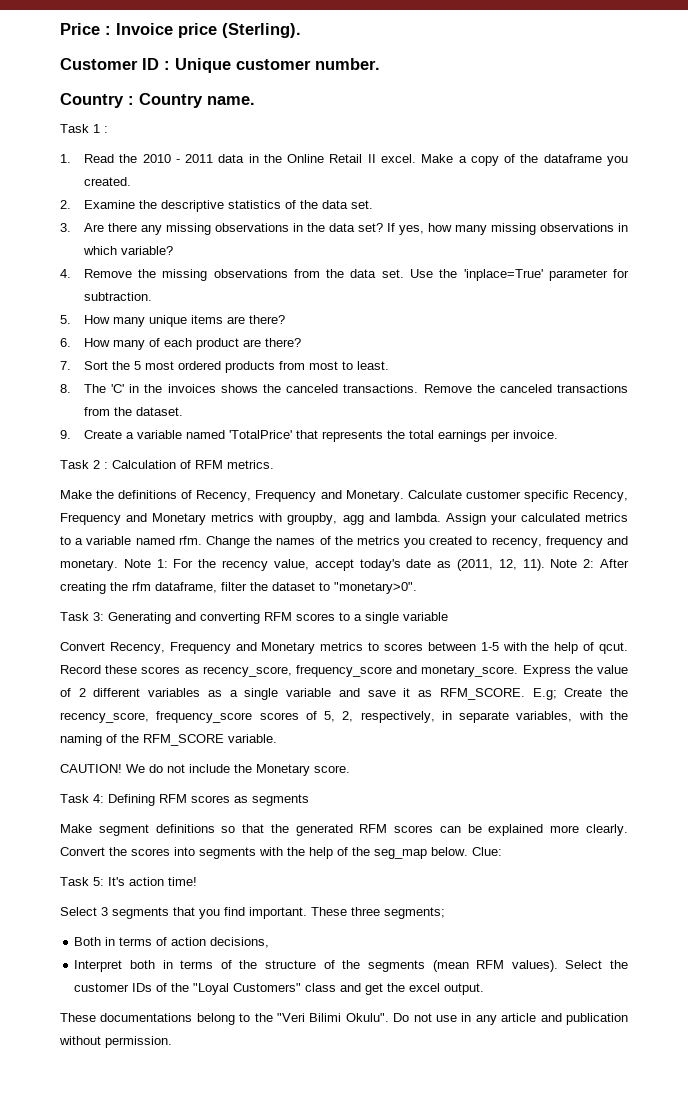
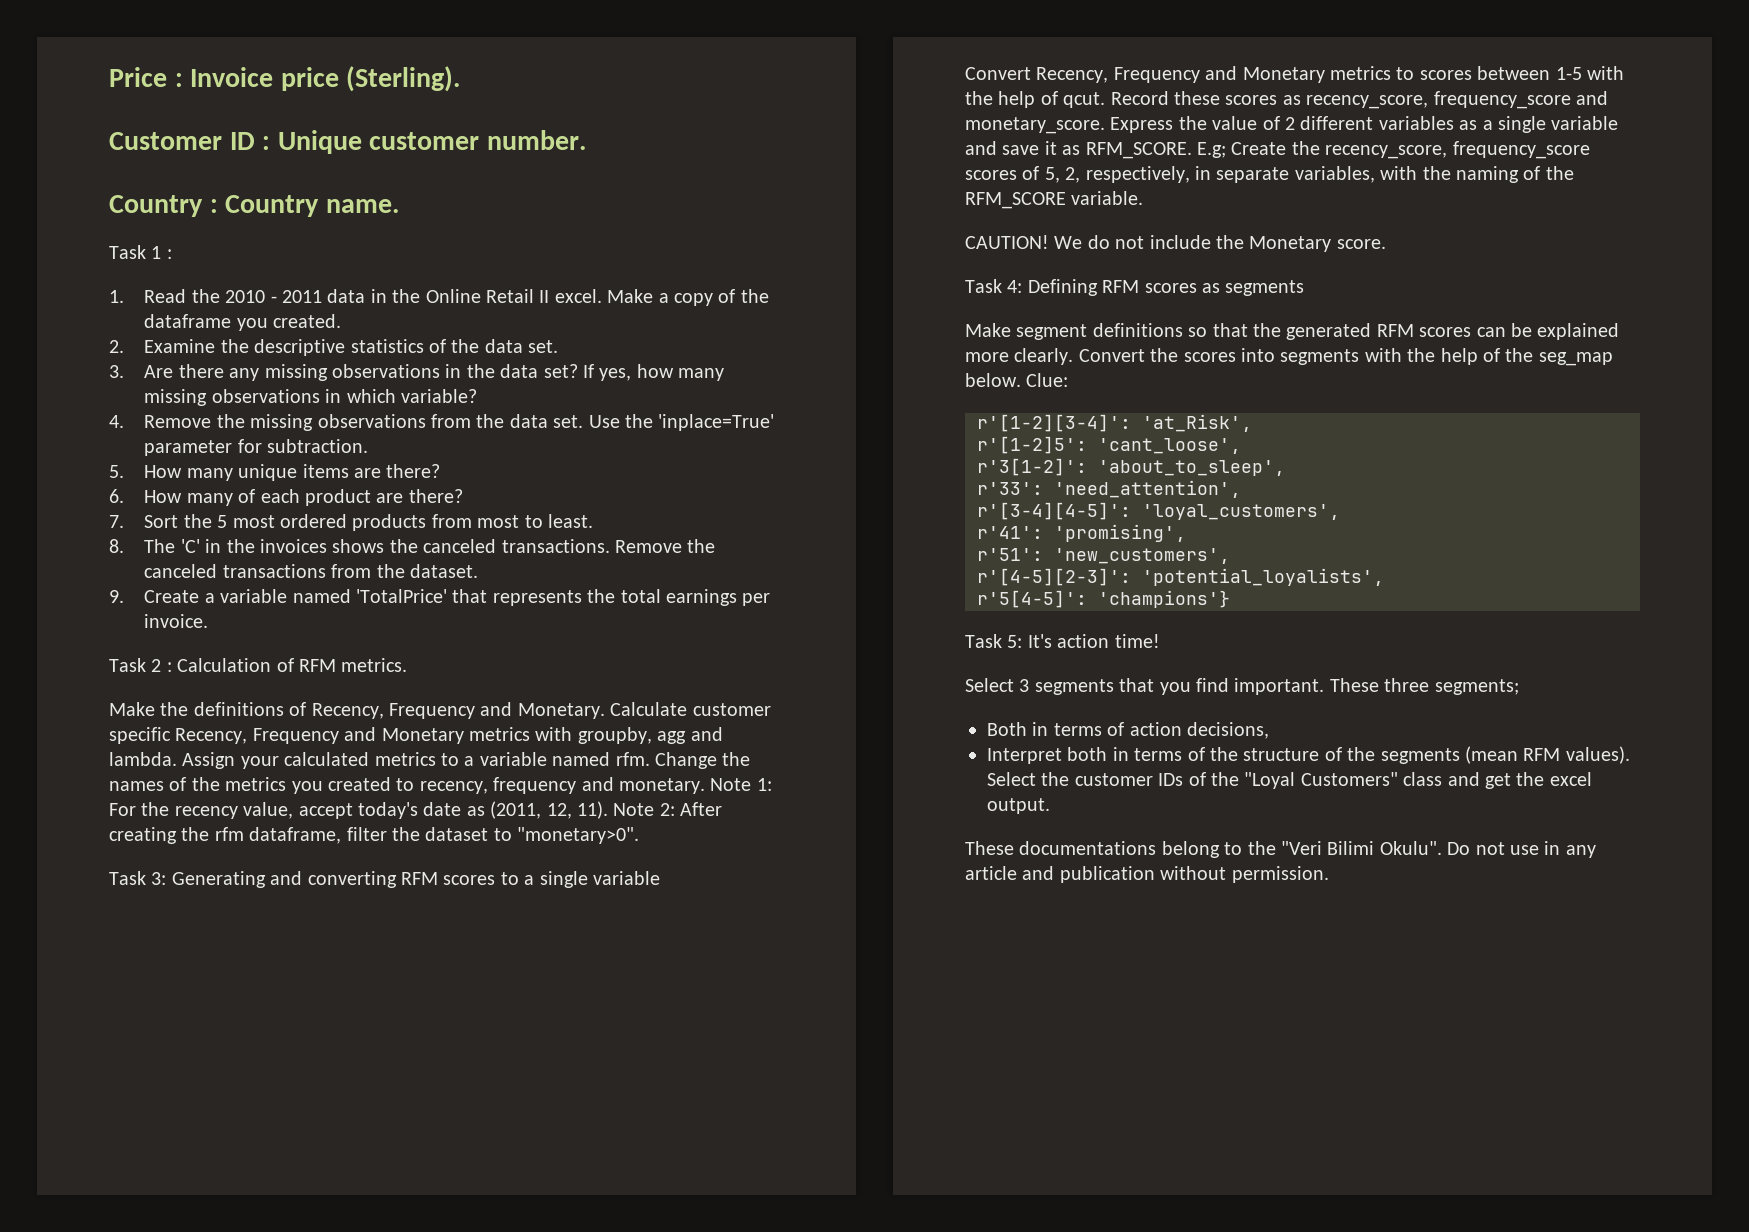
+ r'[1-2][3-4]': 'at_Risk',
+ r'[1-2]5': 'cant_loose',
+ r'3[1-2]': 'about_to_sleep',
+ r'33': 'need_attention',
+ r'[3-4][4-5]': 'loyal_customers',
+ r'41': 'promising',
+ r'51': 'new_customers',
+ r'[4-5][2-3]': 'potential_loyalists',
+ r'5[4-5]': 'champions'}

